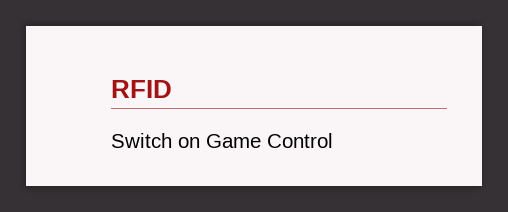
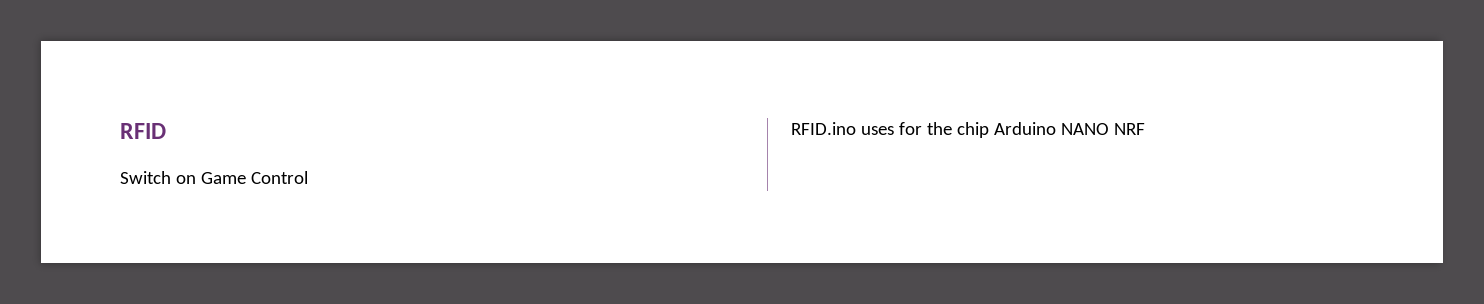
+ RFID.ino uses for the chip Arduino NANO NRF

